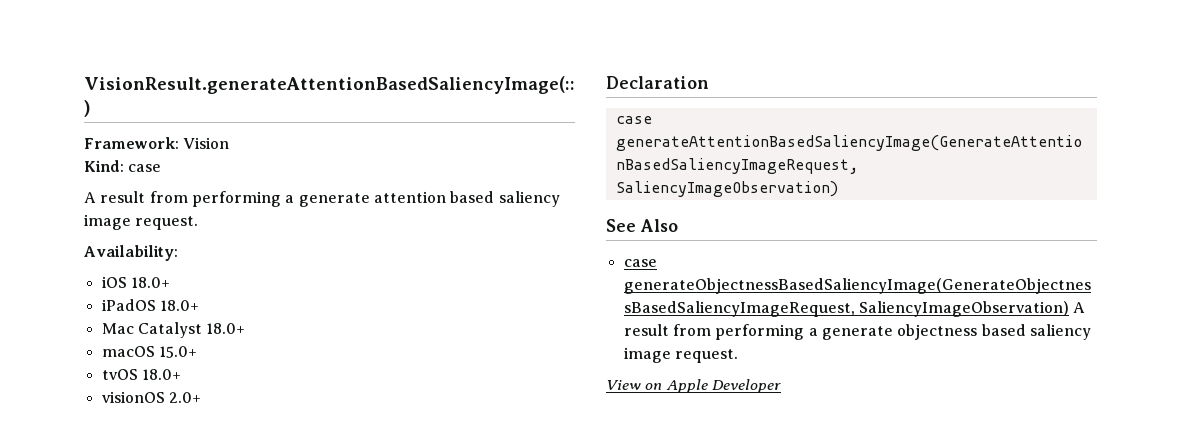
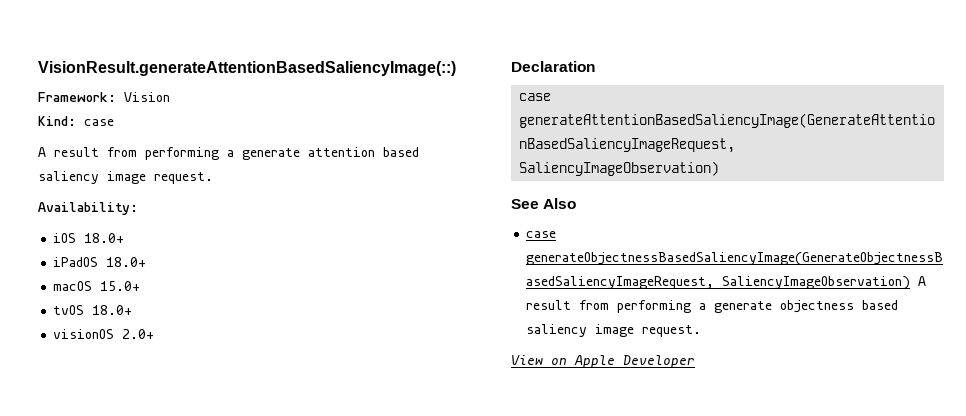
- Mac Catalyst 18.0+

